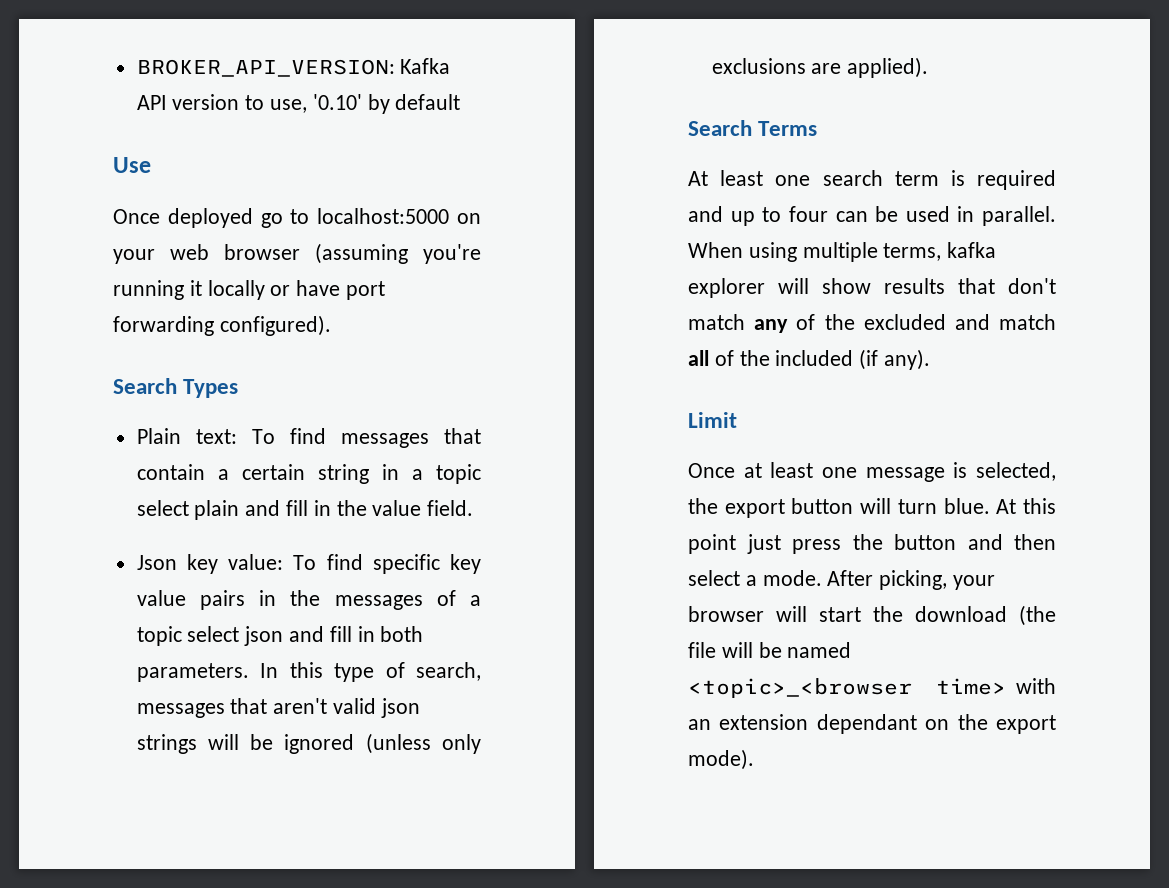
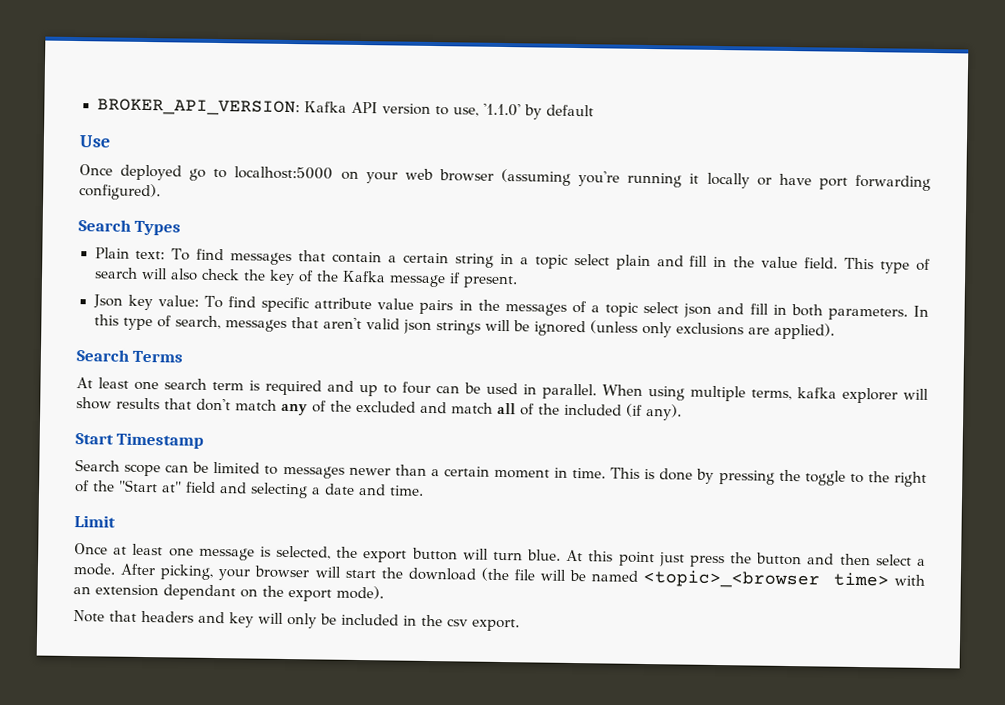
- BROKER_API_VERSION: Kafka API version to use, '0.10' by default
+ BROKER_API_VERSION: Kafka API version to use, '1.1.0' by default
+ This type of search will also check the key of the Kafka message if present.
- Json key value: To find specific key value pairs in the messages of a topic select json and fill in both parameters.
+ Json key value: To find specific attribute value pairs in the messages of a topic select json and fill in both parameters.
+ Start Timestamp
+ Search scope can be limited to messages newer than a certain moment in time. This is done by pressing the toggle to the right of the "Start at" field and selecting a date and time.
+ Note that headers and key will only be included in the csv export.

